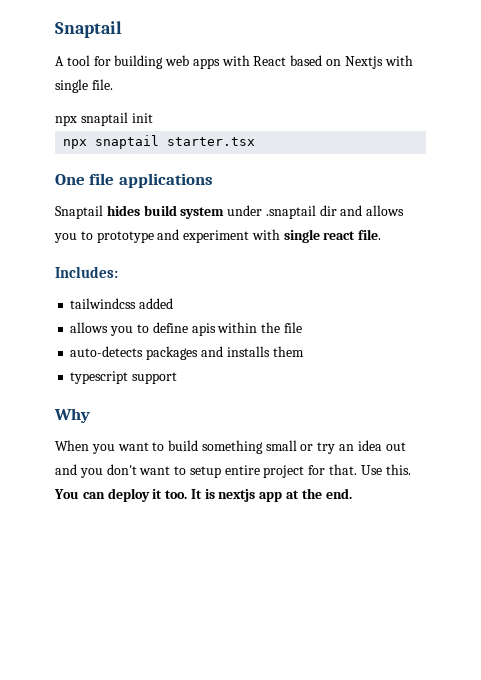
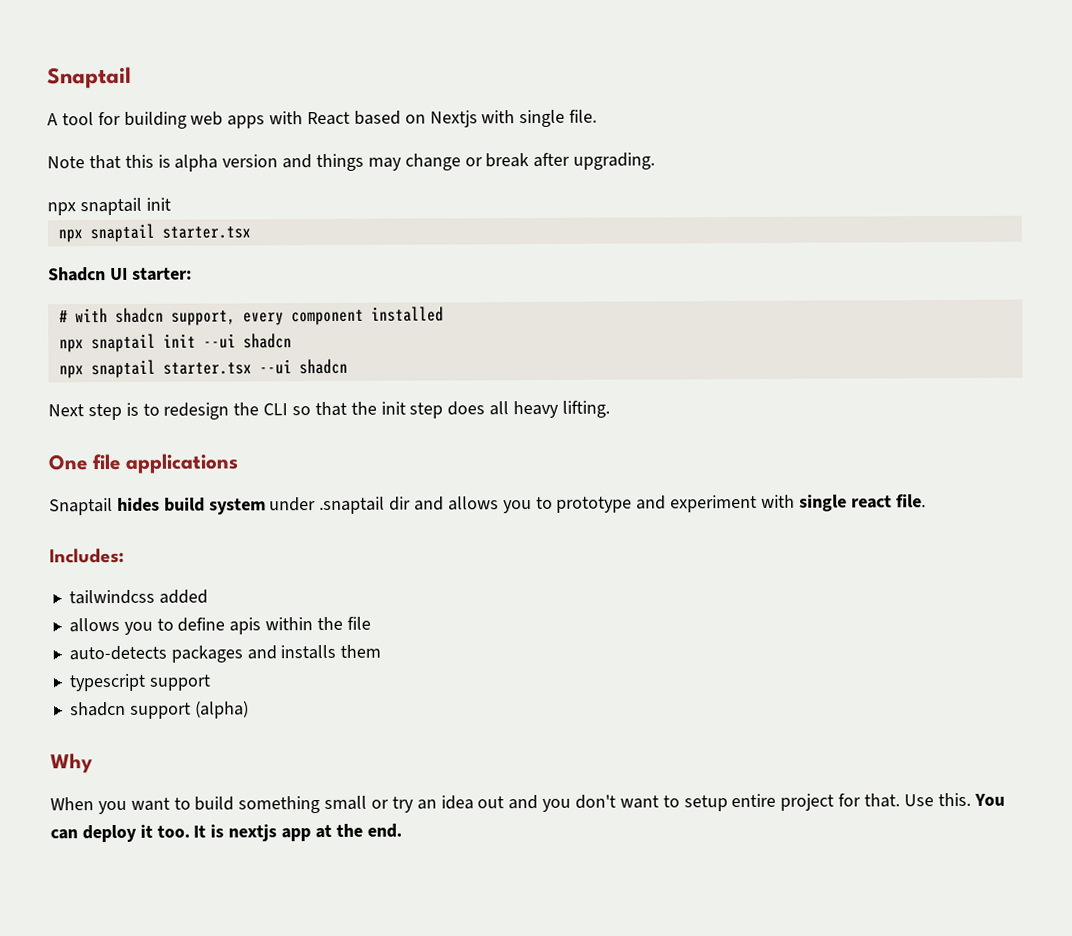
+ Note that this is alpha version and things may change or break after upgrading.
+ Shadcn UI starter:
+ # with shadcn support, every component installed
+ npx snaptail init --ui shadcn
+ npx snaptail starter.tsx --ui shadcn
+ Next step is to redesign the CLI so that the init step does all heavy lifting.
+ shadcn support (alpha)

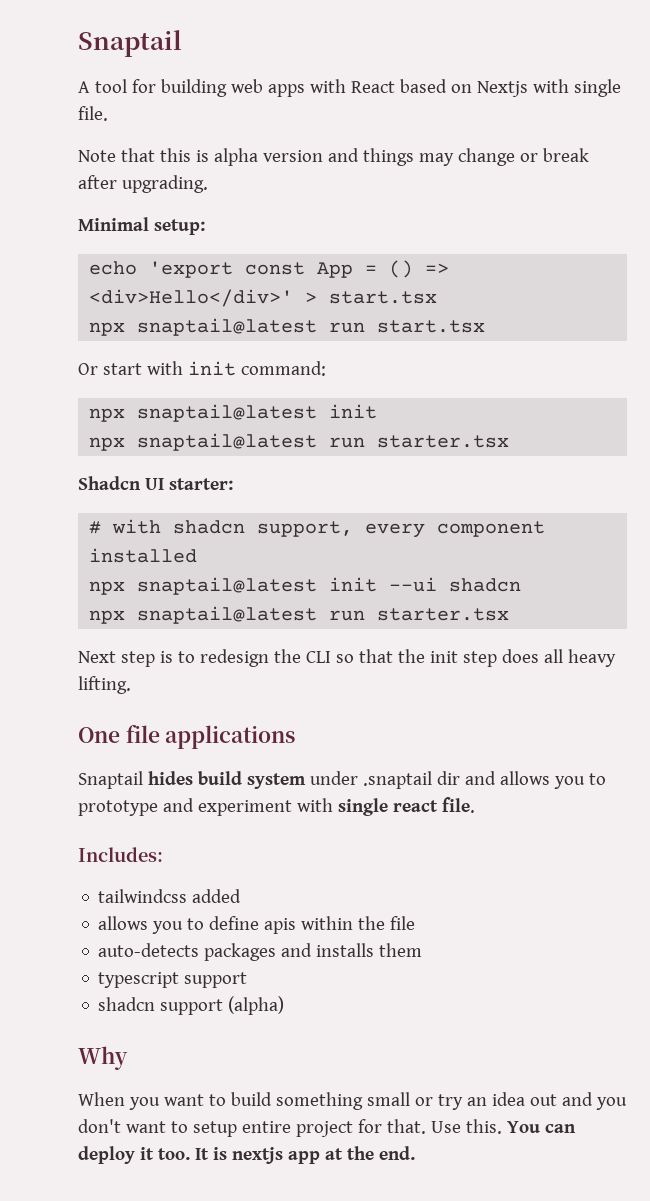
  Note that this is alpha version and things may change or break after upgrading.
- npx snaptail init
- npx snaptail starter.tsx
+ Minimal setup:
+ echo 'export const App = () => <div>Hello</div>' > start.tsx
+ npx snaptail@latest run start.tsx
+ Or start with init command:
+ npx snaptail@latest init
+ npx snaptail@latest run starter.tsx
- npx snaptail init --ui shadcn
- npx snaptail starter.tsx --ui shadcn
+ npx snaptail@latest init --ui shadcn
+ npx snaptail@latest run starter.tsx

